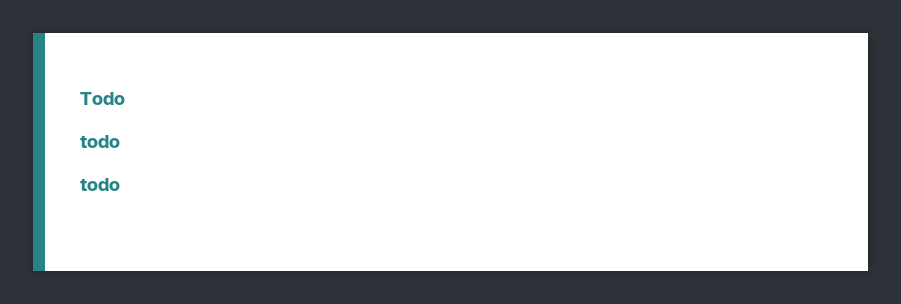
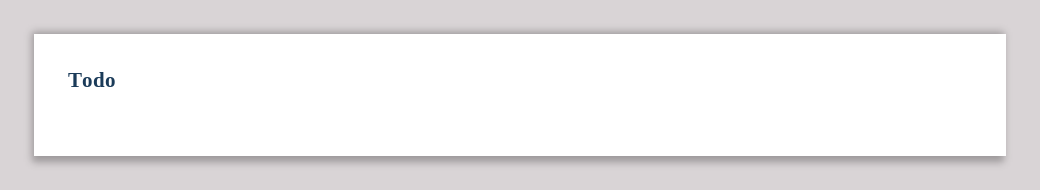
  Todo
- todo
- todo

